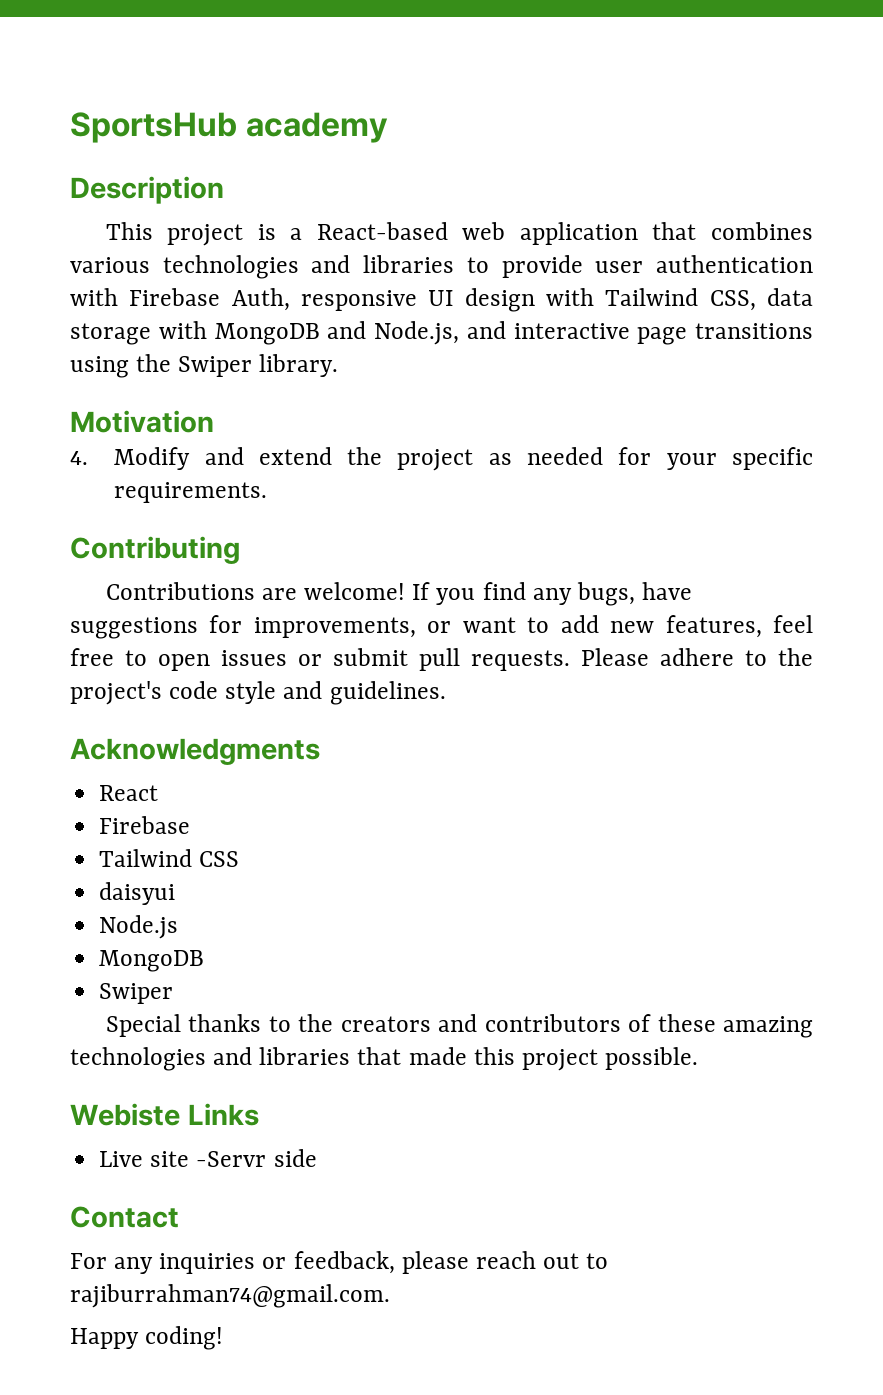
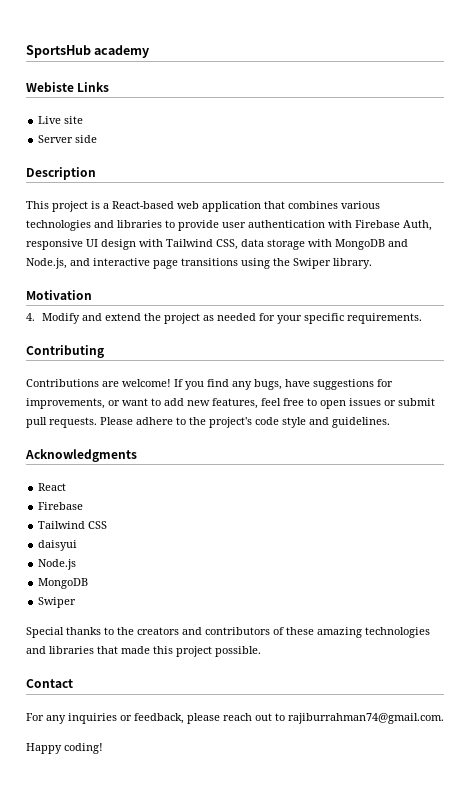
+ Webiste Links
+ Live site
+ Server side
- Webiste Links
- Live site -Servr side

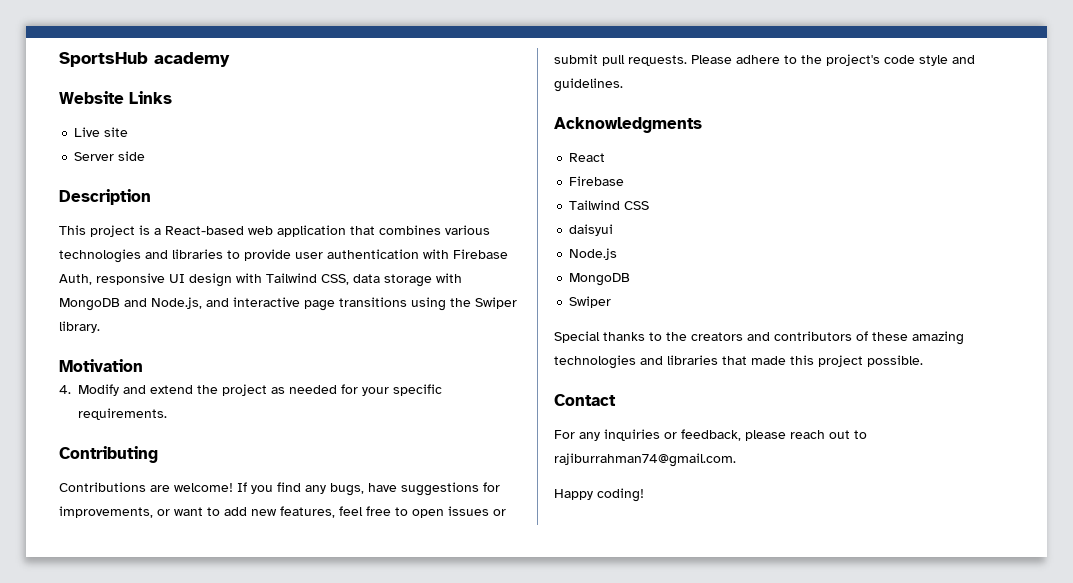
- Webiste Links
+ Website Links

